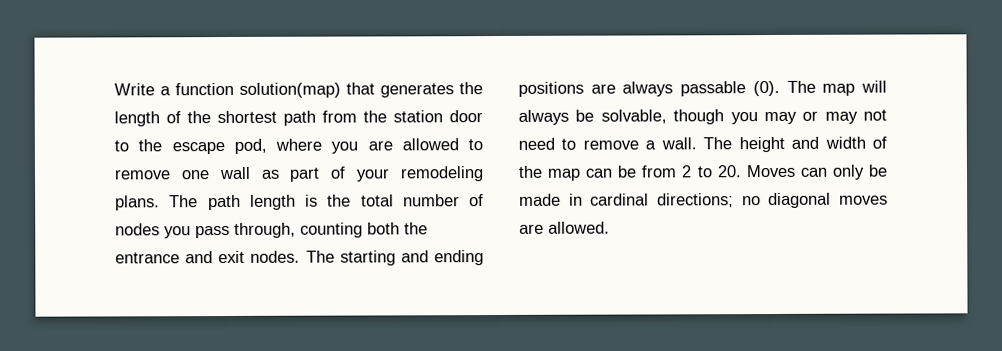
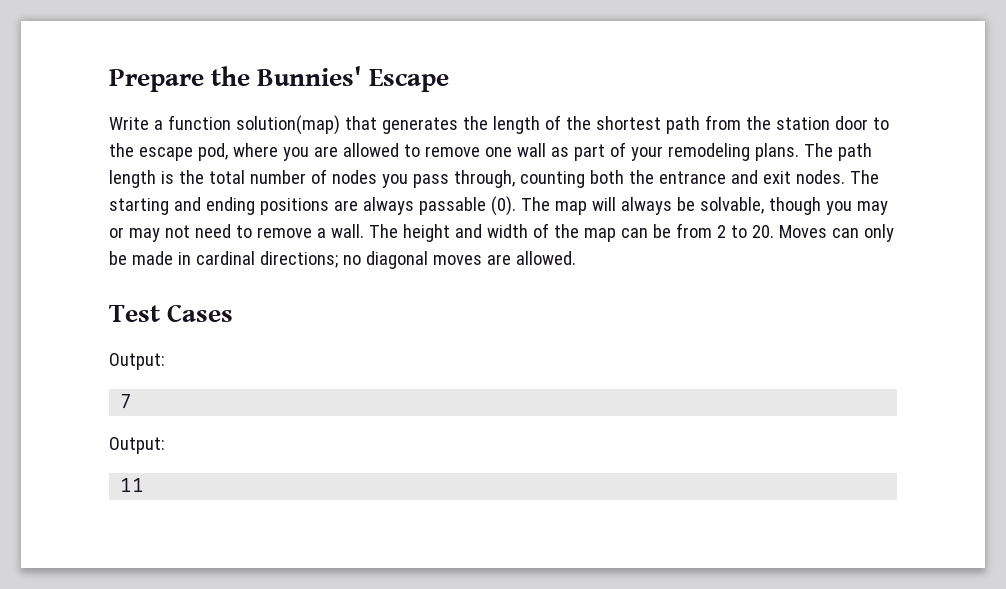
+ Prepare the Bunnies' Escape
+ Test Cases
+ Output:
+ 7
+ Output:
+ 11

